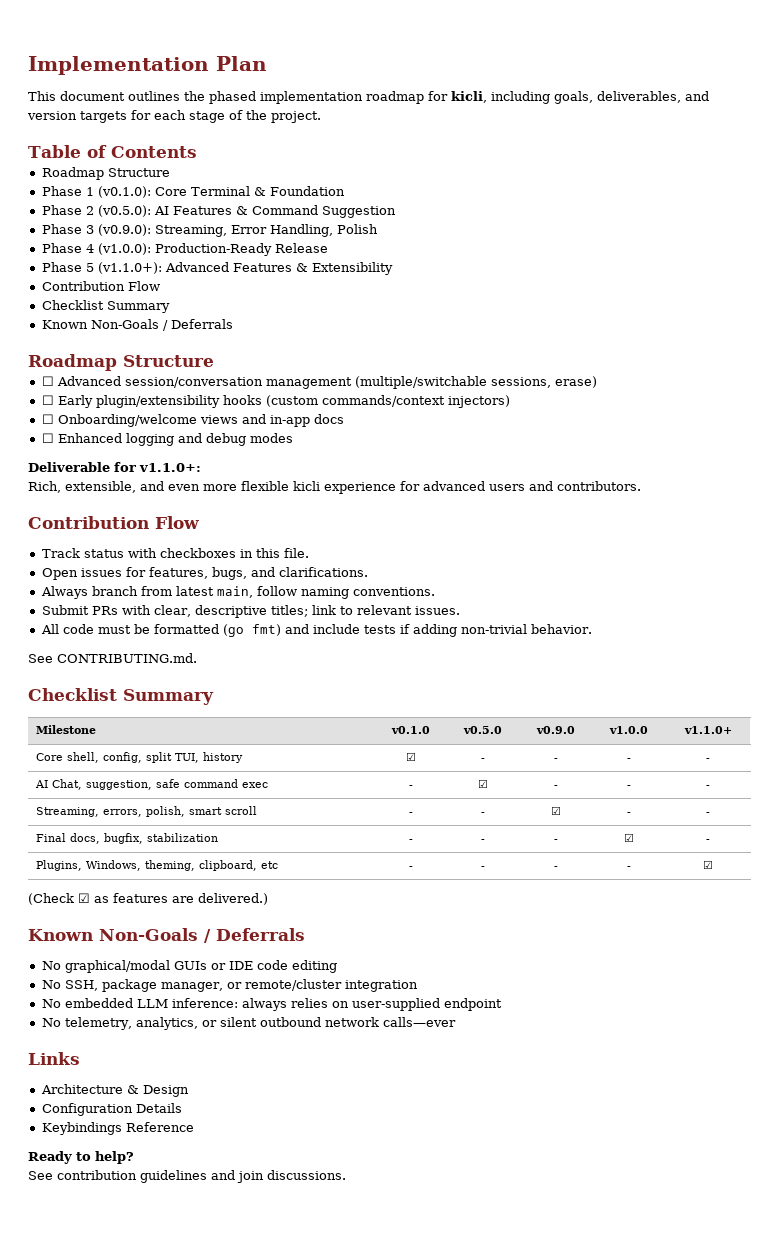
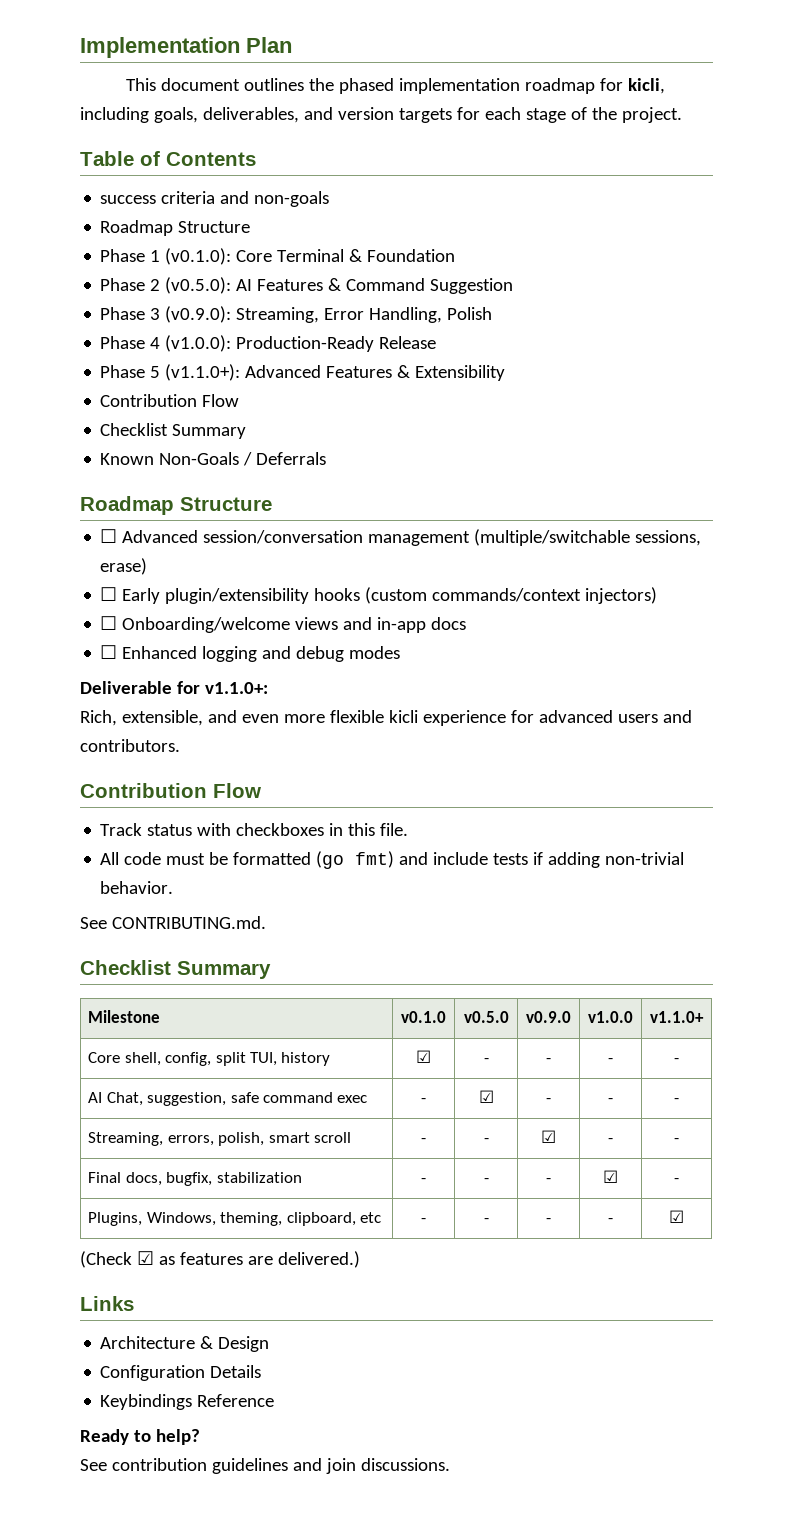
+ success criteria and non-goals
- Open issues for features, bugs, and clarifications.
- Always branch from latest main, follow naming conventions.
- Submit PRs with clear, descriptive titles; link to relevant issues.
  (Check ☑ as features are delivered.)
- Known Non-Goals / Deferrals
- No graphical/modal GUIs or IDE code editing
- No SSH, package manager, or remote/cluster integration
- No embedded LLM inference: always relies on user-supplied endpoint
- No telemetry, analytics, or silent outbound network calls—ever

